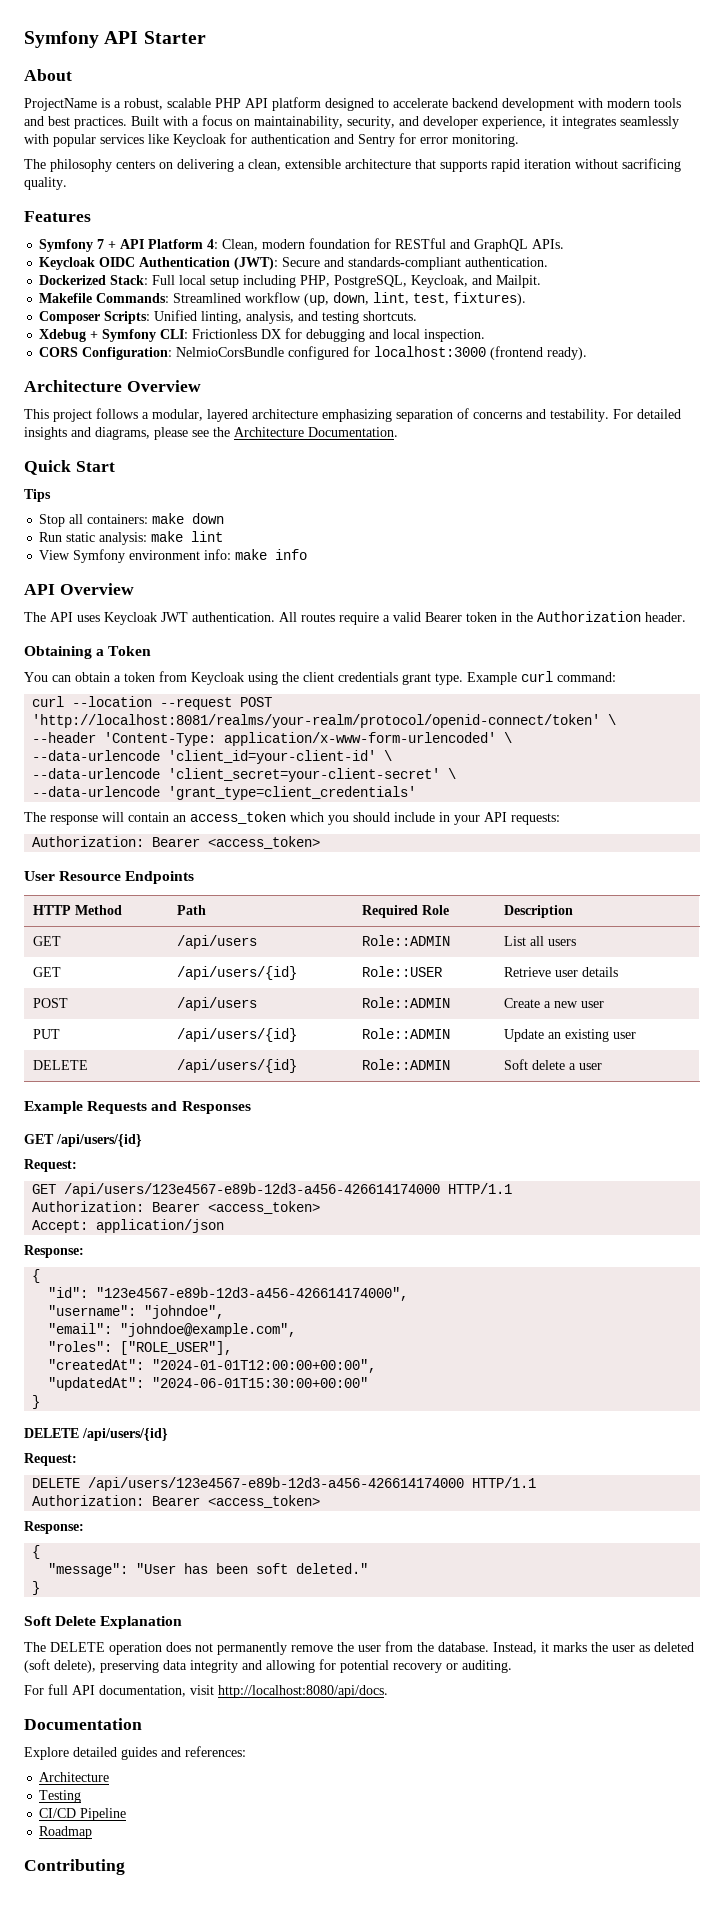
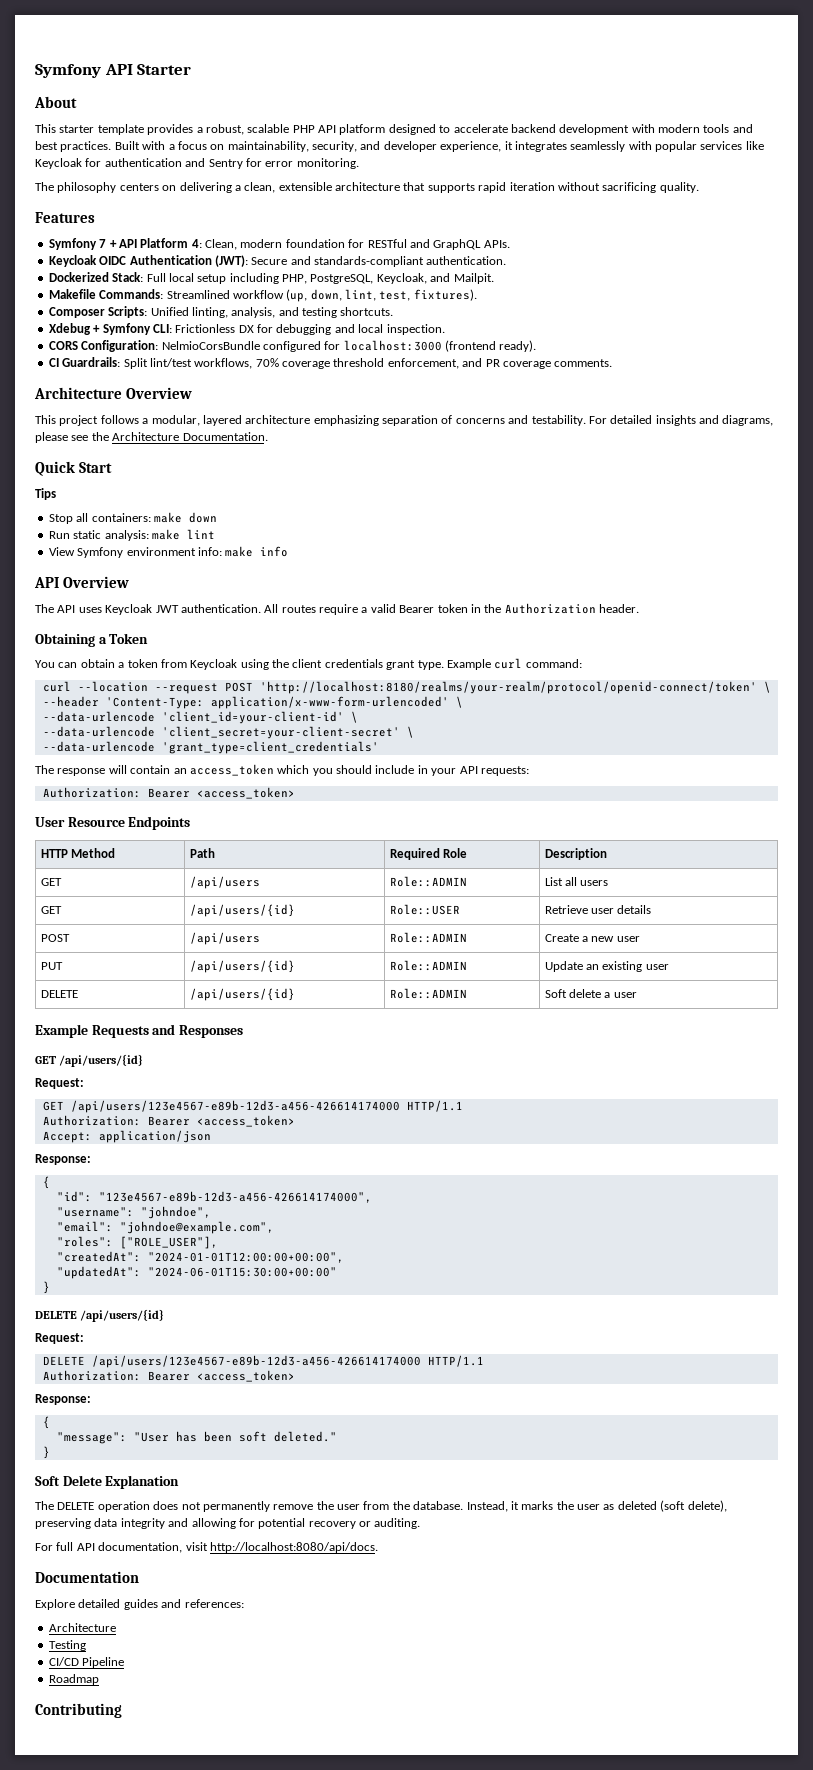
- ProjectName is a robust, scalable PHP API platform designed to accelerate backend development with modern tools and best practices.
+ This starter template provides a robust, scalable PHP API platform designed to accelerate backend development with modern tools and best practices.
+ CI Guardrails: Split lint/test workflows, 70% coverage threshold enforcement, and PR coverage comments.
- curl --location --request POST 'http://localhost:8081/realms/your-realm/protocol/openid-connect/token' \
+ curl --location --request POST 'http://localhost:8180/realms/your-realm/protocol/openid-connect/token' \

